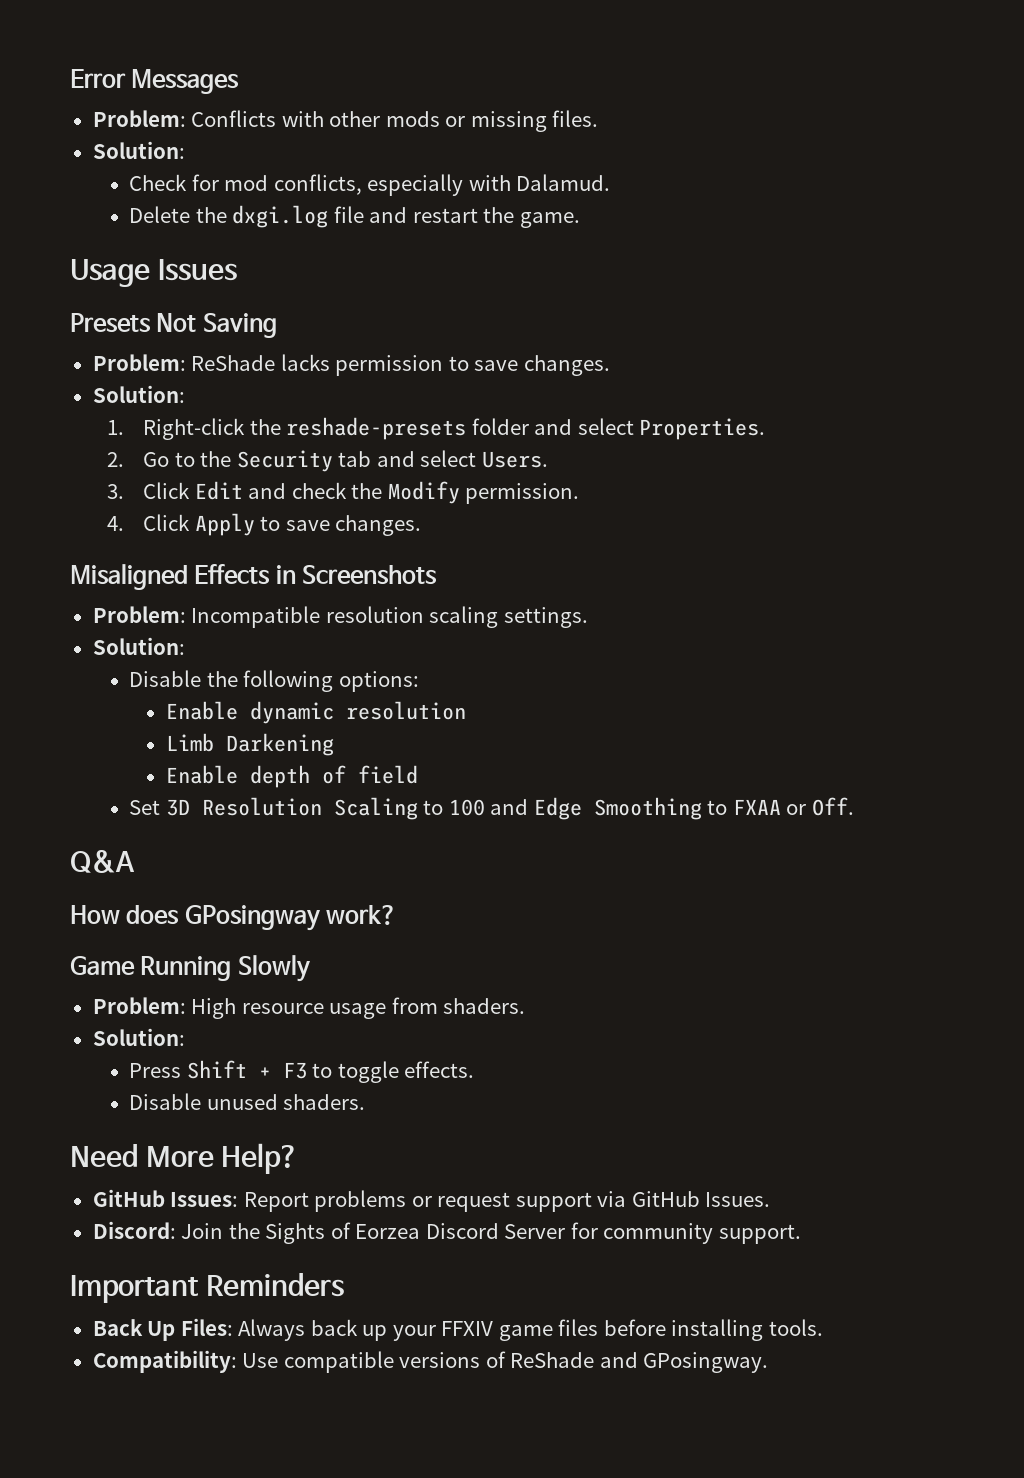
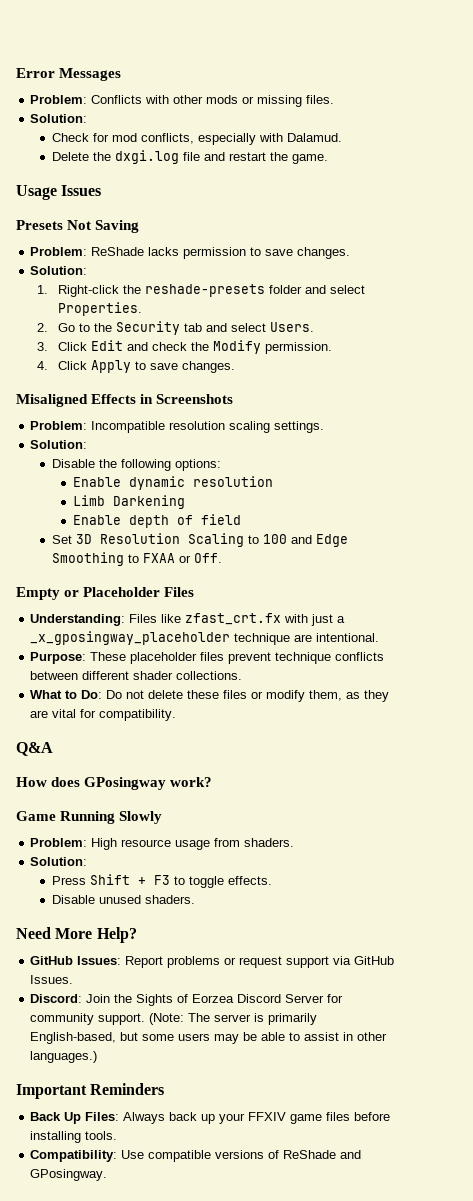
+ Empty or Placeholder Files
+ Understanding: Files like zfast_crt.fx with just a _x_gposingway_placeholder technique are intentional.
+ Purpose: These placeholder files prevent technique conflicts between different shader collections.
+ What to Do: Do not delete these files or modify them, as they are vital for compatibility.
+ (Note: The server is primarily English-based, but some users may be able to assist in other languages.)

